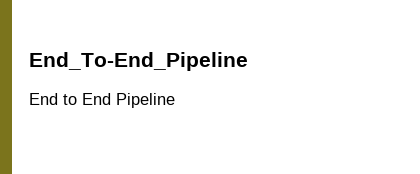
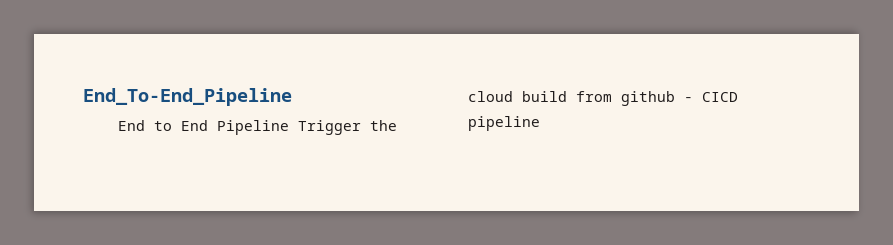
- End to End Pipeline
+ End to End Pipeline Trigger the cloud build from github - CICD pipeline

